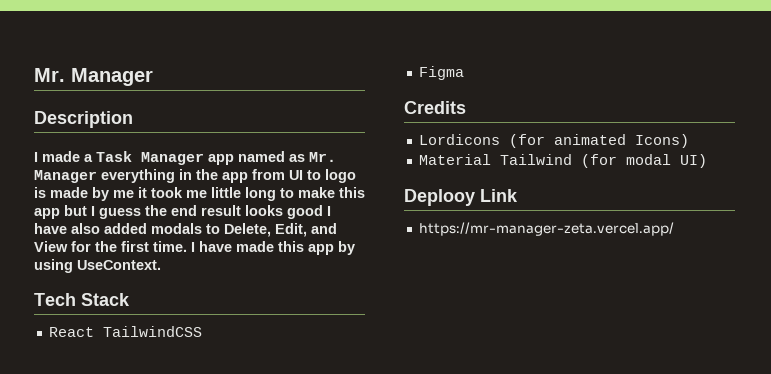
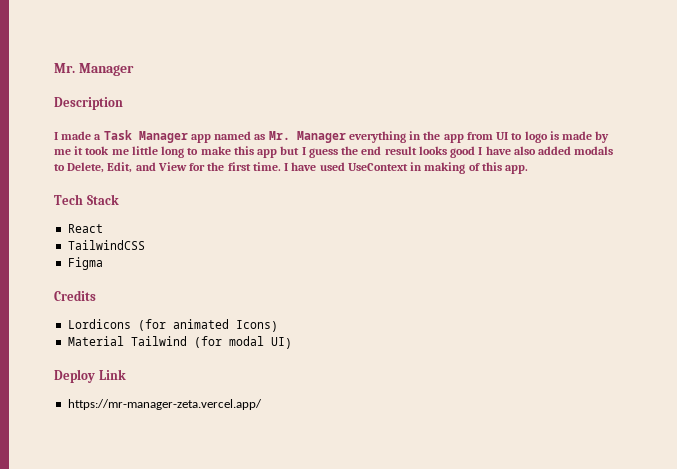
- I have made this app by using UseContext.
+ I have used UseContext in making of this app.
- React TailwindCSS
+ React
+ TailwindCSS
- Deplooy Link
+ Deploy Link

